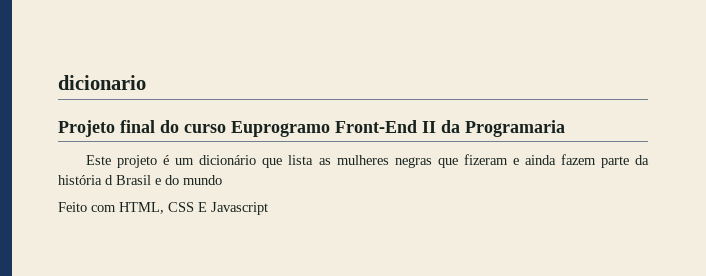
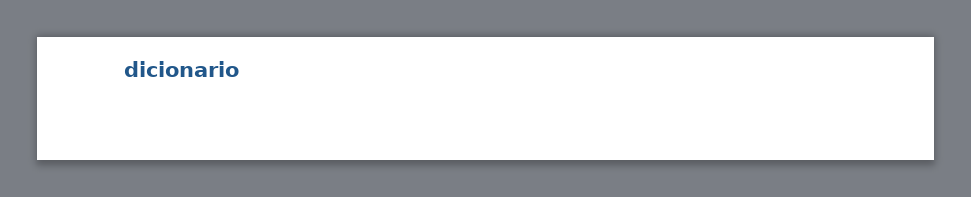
- Projeto final do curso Euprogramo Front-End II da Programaria
- Este projeto é um dicionário que lista as mulheres negras que fizeram e ainda fazem parte da história d Brasil e do mundo
- Feito com HTML, CSS E Javascript

